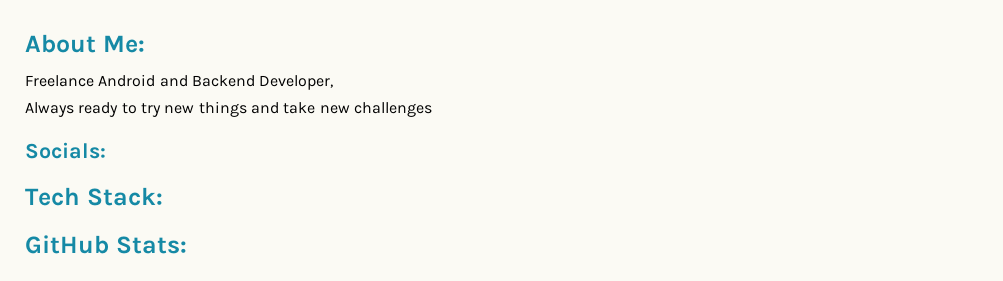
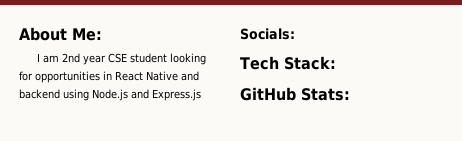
- Freelance Android and Backend Developer,
- Always ready to try new things and take new challenges
+ I am 2nd year CSE student looking for opportunities in React Native and backend using Node.js and Express.js

